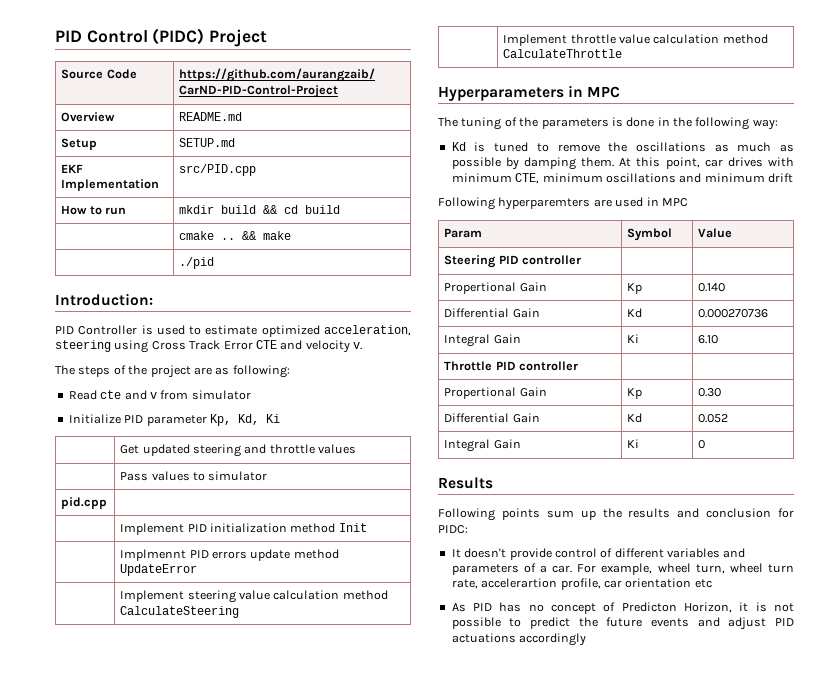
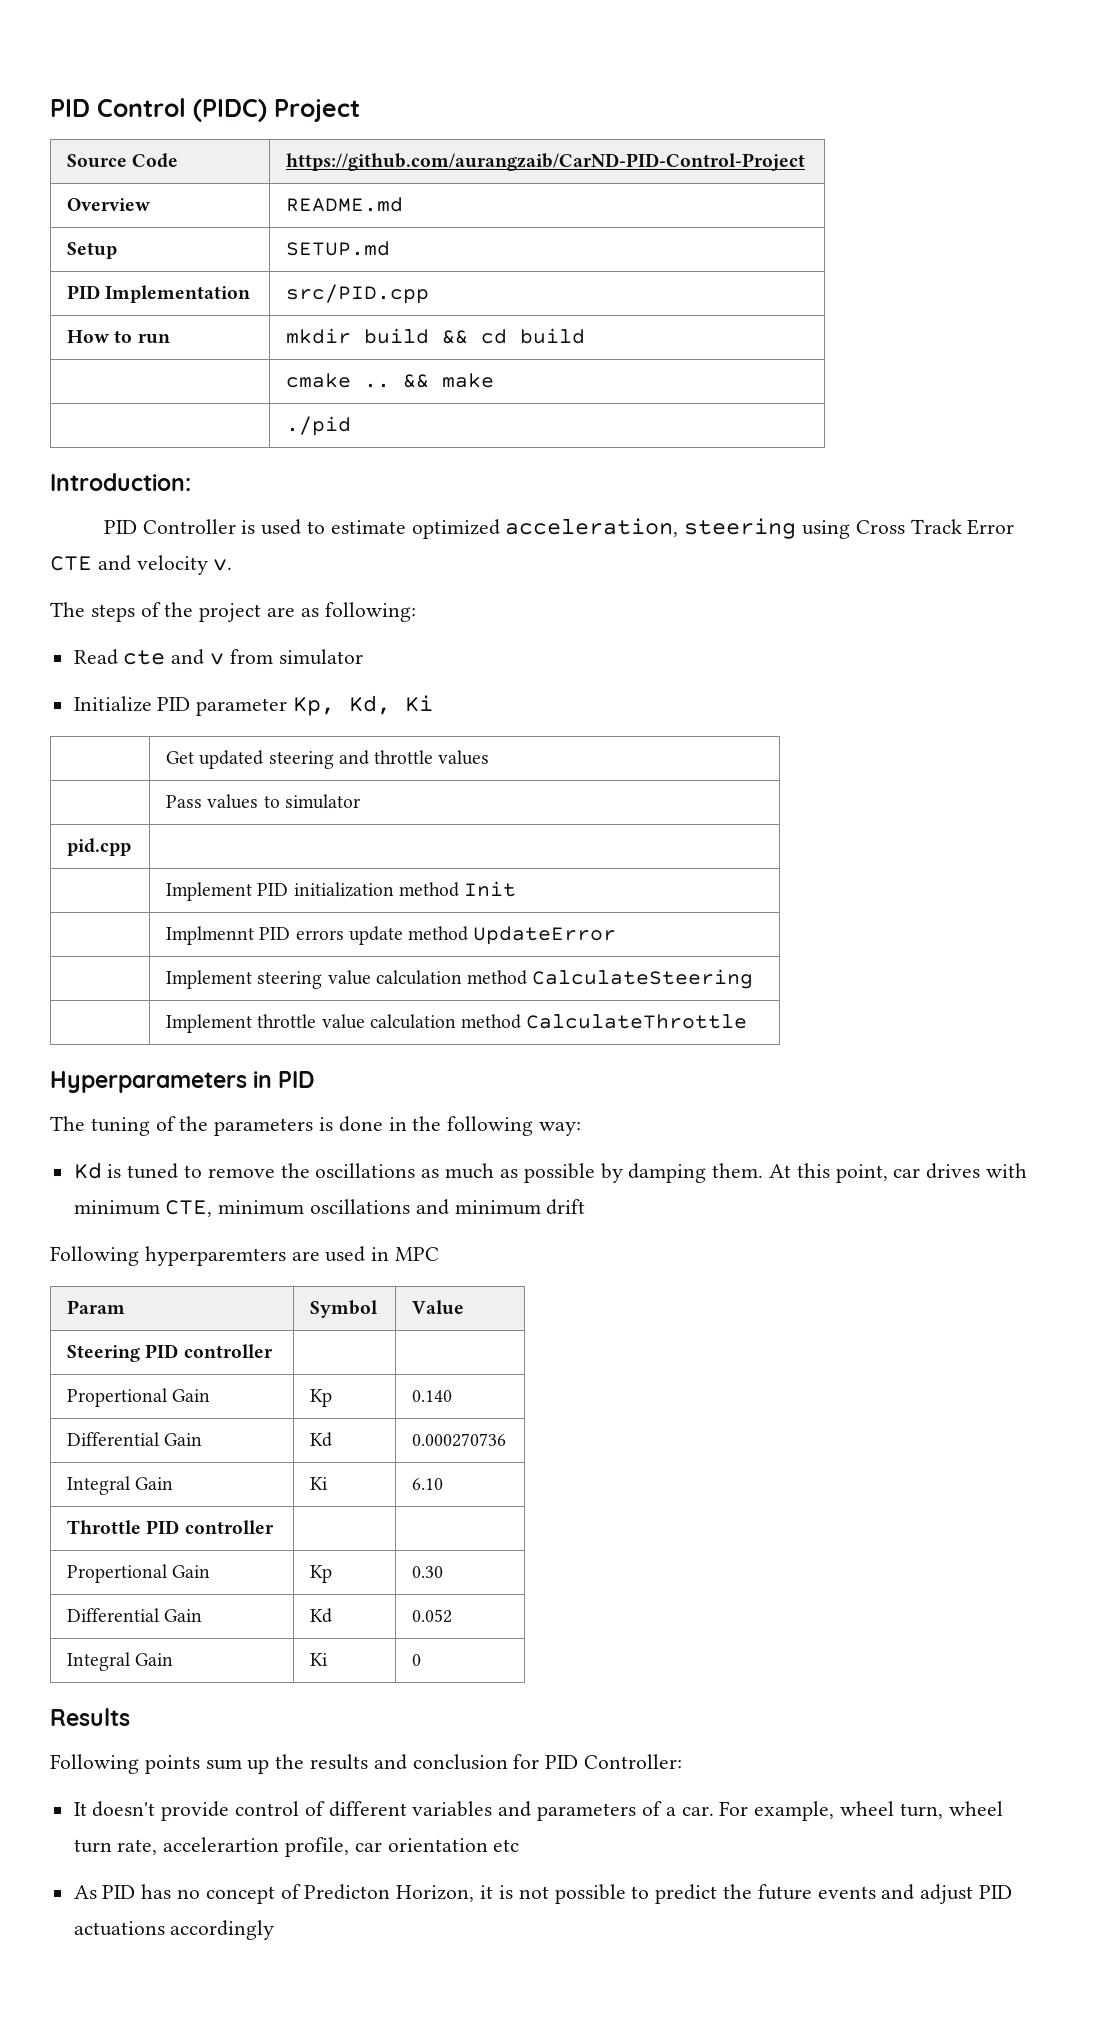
- EKF Implementation | src/PID.cpp
+ PID Implementation | src/PID.cpp
- Hyperparameters in MPC
+ Hyperparameters in PID
- Following points sum up the results and conclusion for PIDC:
+ Following points sum up the results and conclusion for PID Controller:

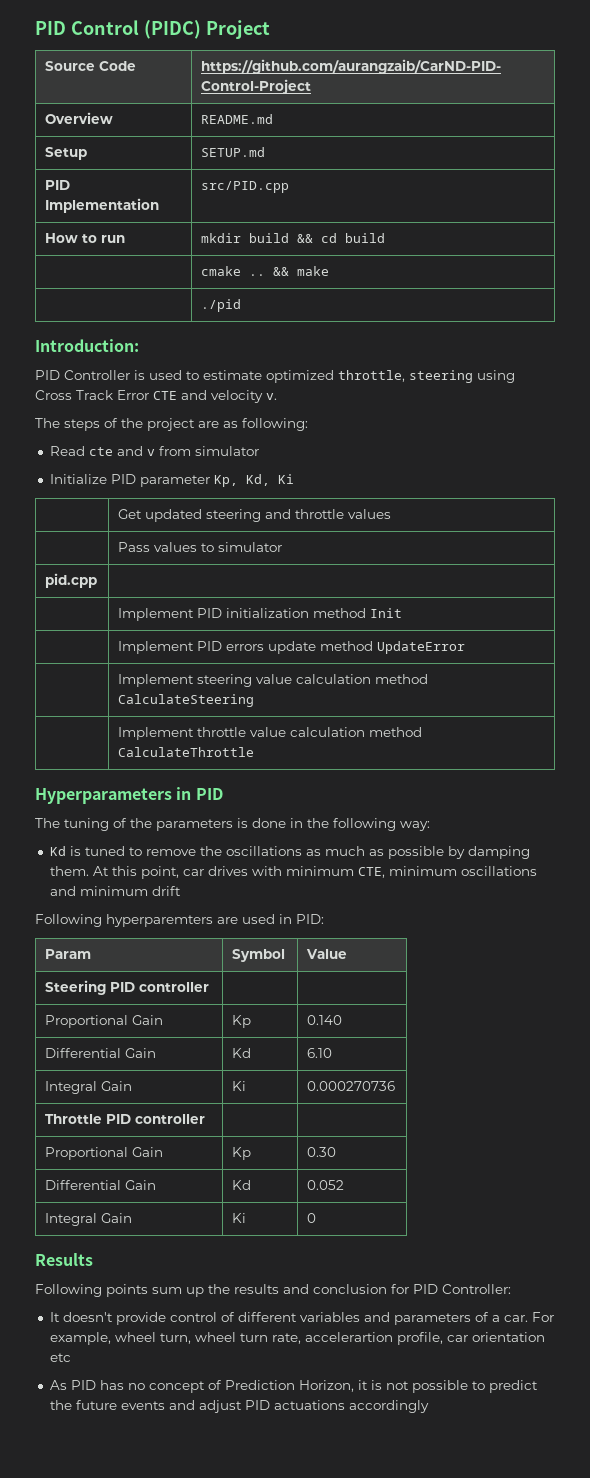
- PID Controller is used to estimate optimized acceleration, steering using Cross Track Error CTE and velocity v.
+ PID Controller is used to estimate optimized throttle, steering using Cross Track Error CTE and velocity v.
- | Implmennt PID errors update method UpdateError
+ | Implement PID errors update method UpdateError
- Following hyperparemters are used in MPC
+ Following hyperparemters are used in PID:
- Propertional Gain | Kp | 0.140
+ Proportional Gain | Kp | 0.140
- Differential Gain | Kd | 0.000270736
- Integral Gain | Ki | 6.10
+ Differential Gain | Kd | 6.10
+ Integral Gain | Ki | 0.000270736
- Propertional Gain | Kp | 0.30
+ Proportional Gain | Kp | 0.30
- As PID has no concept of Predicton Horizon, it is not possible to predict the future events and adjust PID actuations accordingly
+ As PID has no concept of Prediction Horizon, it is not possible to predict the future events and adjust PID actuations accordingly

